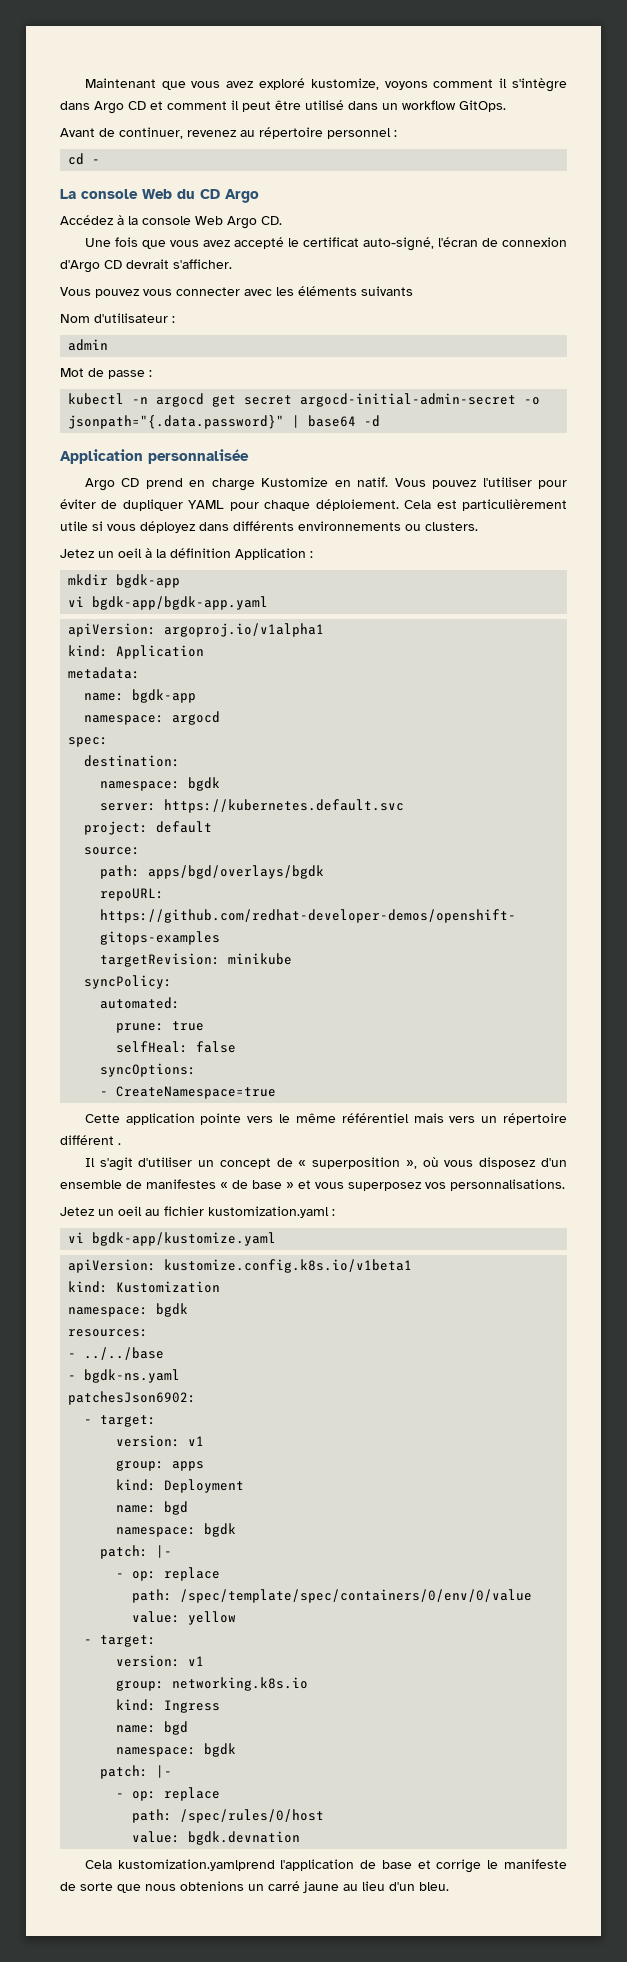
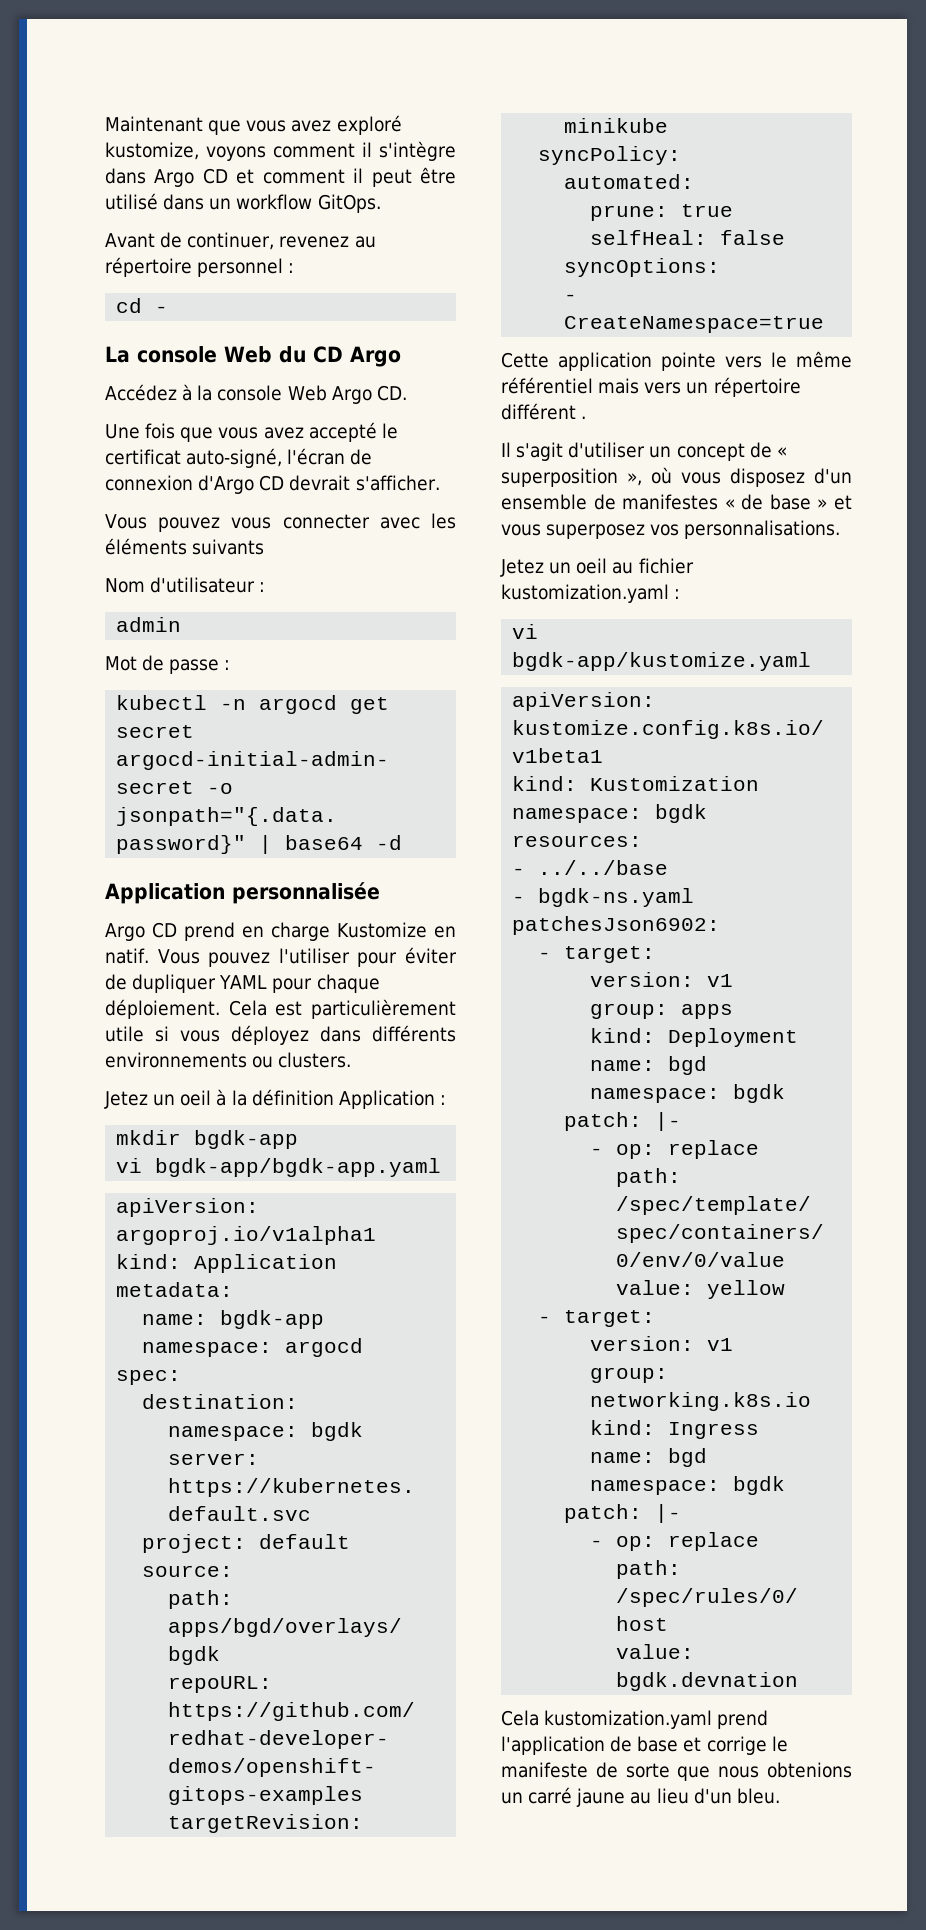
- Cela kustomization.yamlprend l'application de base et corrige le manifeste de sorte que nous obtenions un carré jaune au lieu d'un bleu.
+ Cela kustomization.yaml prend l'application de base et corrige le manifeste de sorte que nous obtenions un carré jaune au lieu d'un bleu.

